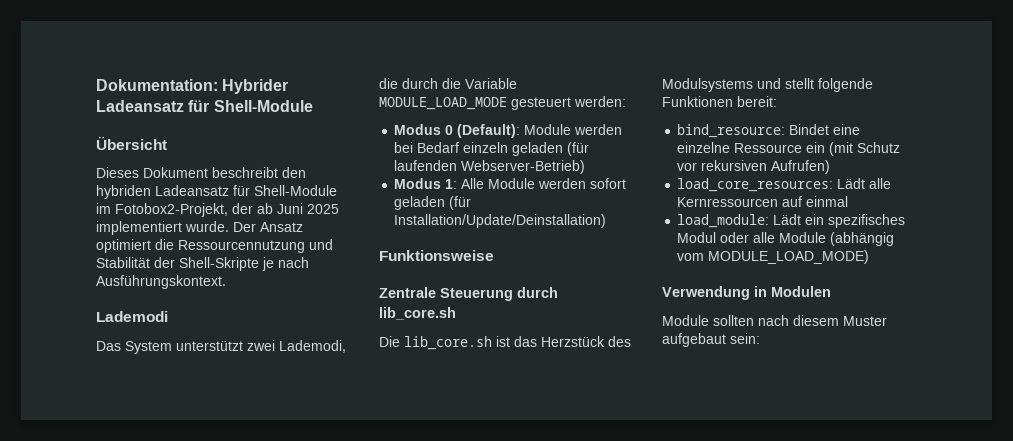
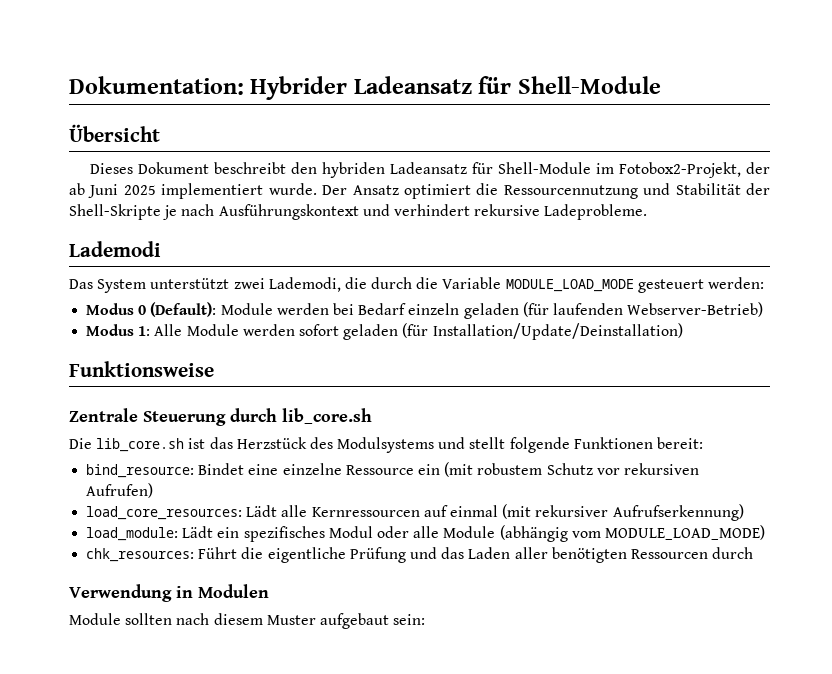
- Der Ansatz optimiert die Ressourcennutzung und Stabilität der Shell-Skripte je nach Ausführungskontext.
+ Der Ansatz optimiert die Ressourcennutzung und Stabilität der Shell-Skripte je nach Ausführungskontext und verhindert rekursive Ladeprobleme.
- bind_resource: Bindet eine einzelne Ressource ein (mit Schutz vor rekursiven Aufrufen)
+ bind_resource: Bindet eine einzelne Ressource ein (mit robustem Schutz vor rekursiven Aufrufen)
- load_core_resources: Lädt alle Kernressourcen auf einmal
+ load_core_resources: Lädt alle Kernressourcen auf einmal (mit rekursiver Aufrufserkennung)
+ chk_resources: Führt die eigentliche Prüfung und das Laden aller benötigten Ressourcen durch

